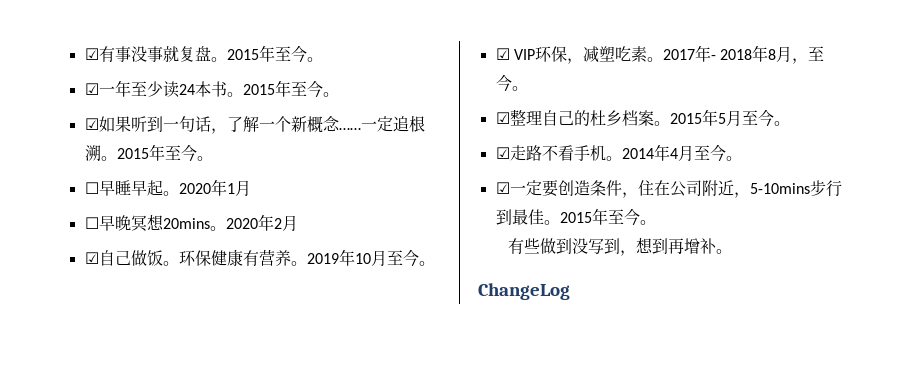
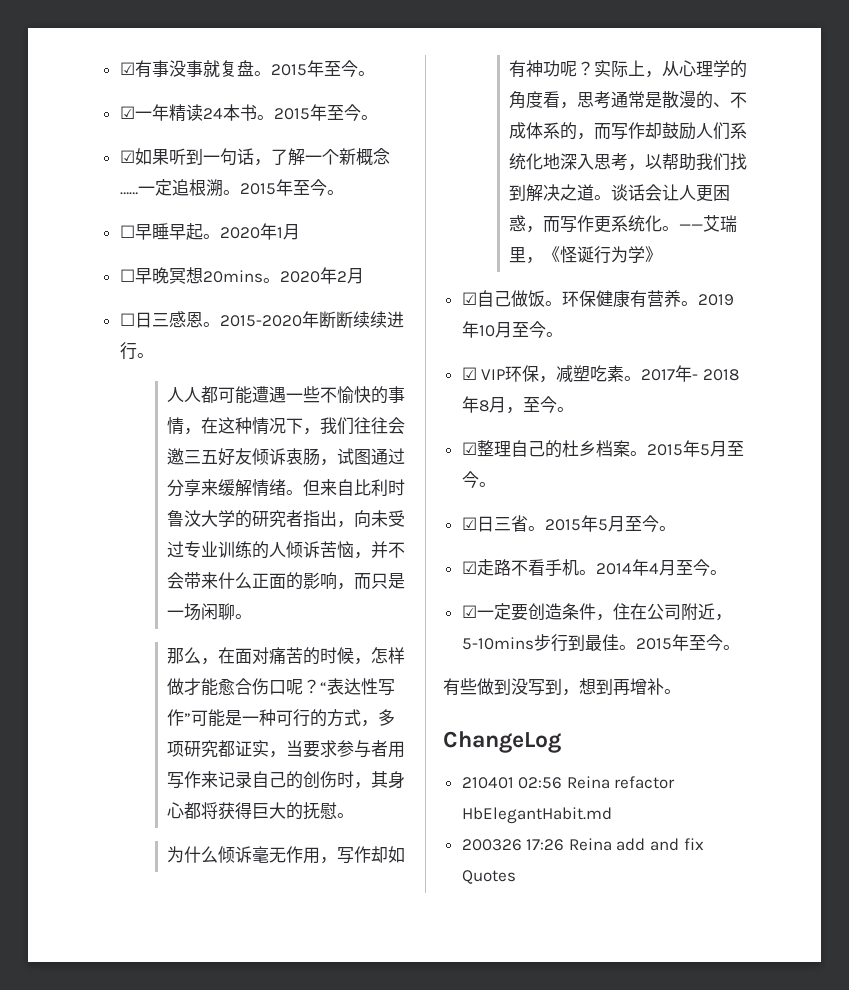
- ☑一年至少读24本书。
+ ☑一年精读24本书。
+ ☐日三感恩。2015-2020年断断续续进行。
+ 人人都可能遭遇一些不愉快的事情，在这种情况下，我们往往会邀三五好友倾诉衷肠，试图通过分享来缓解情绪。但来自比利时鲁汶大学的研究者指出，向未受过专业训练的人倾诉苦恼，并不会带来什么正面的影响，而只是一场闲聊。
+ 那么，在面对痛苦的时候，怎样做才能愈合伤口呢？“表达性写作”可能是一种可行的方式，多项研究都证实，当要求参与者用写作来记录自己的创伤时，其身心都将获得巨大的抚慰。
+ 为什么倾诉毫无作用，写作却如有神功呢？实际上，从心理学的角度看，思考通常是散漫的、不成体系的，而写作却鼓励人们系统化地深入思考，以帮助我们找到解决之道。谈话会让人更困惑，而写作更系统化。——艾瑞里，《怪诞行为学》
+ ☑日三省。2015年5月至今。
+ 210401 02:56 Reina refactor HbElegantHabit.md
+ 200326 17:26 Reina add and fix Quotes

